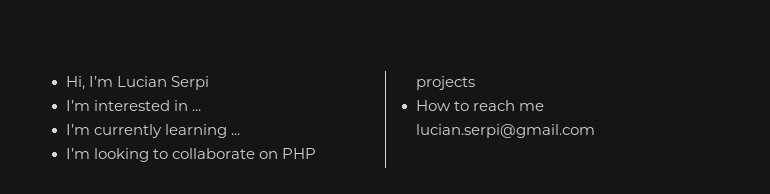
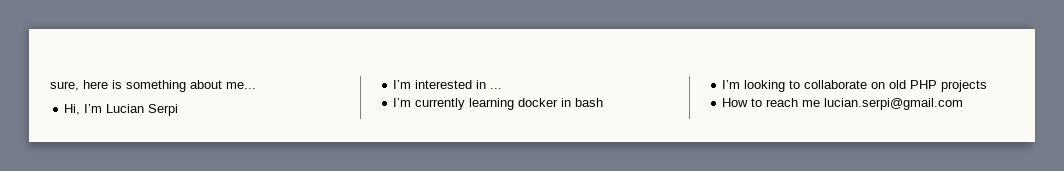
+ sure, here is something about me...
- I’m currently learning ...
+ I’m currently learning docker in bash
- I’m looking to collaborate on PHP projects
+ I’m looking to collaborate on old PHP projects

